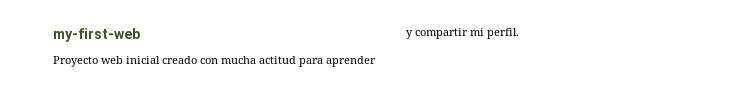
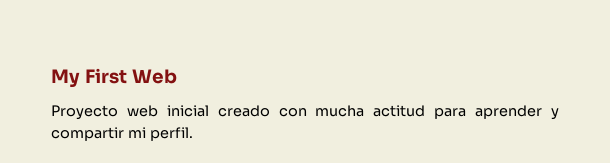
- my-first-web
+ My First Web

